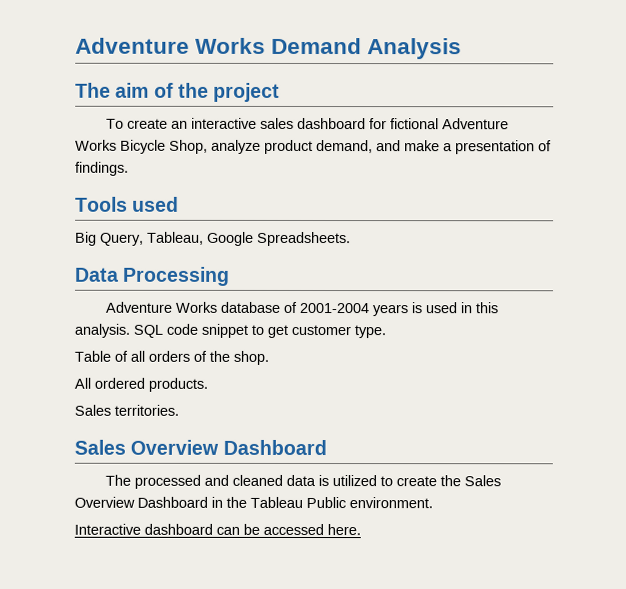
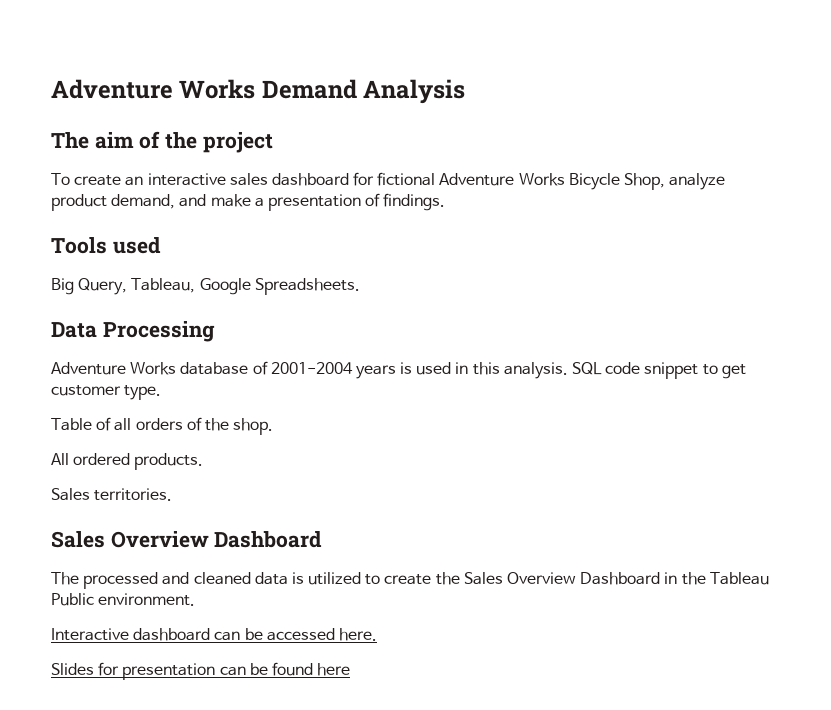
+ Slides for presentation can be found here

